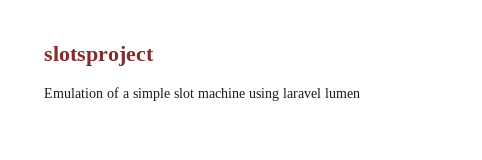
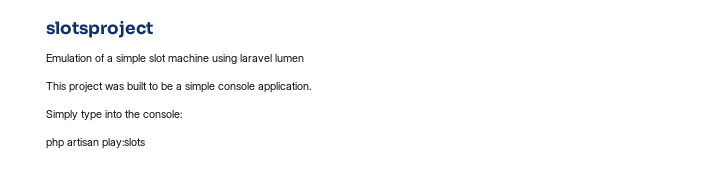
+ This project was built to be a simple console application.
+ Simply type into the console:
+ php artisan play:slots

